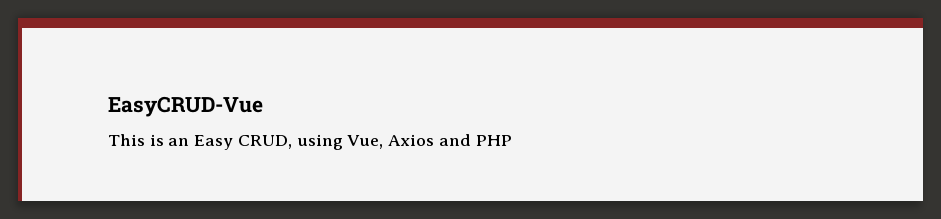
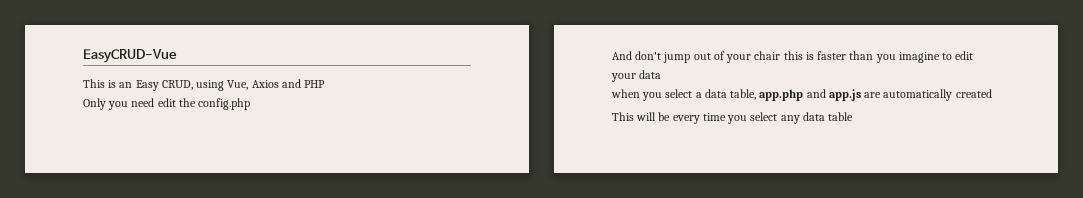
+ Only you need edit the config.php
+ And don't jump out of your chair this is faster than you imagine to edit your data
+ when you select a data table, app.php and app.js are automatically created
+ This will be every time you select any data table

